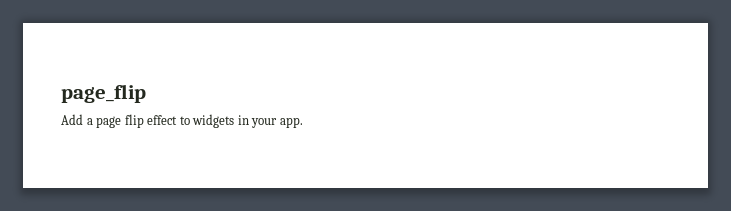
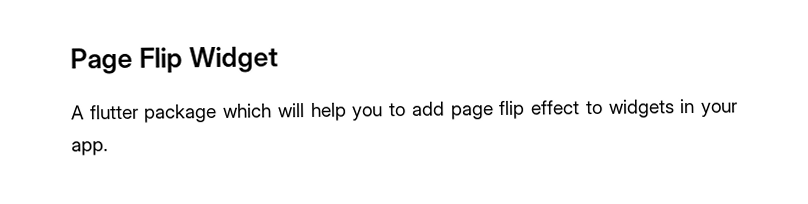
- page_flip
- Add a page flip effect to widgets in your app.
+ Page Flip Widget
+ A flutter package which will help you to add page flip effect to widgets in your app.

